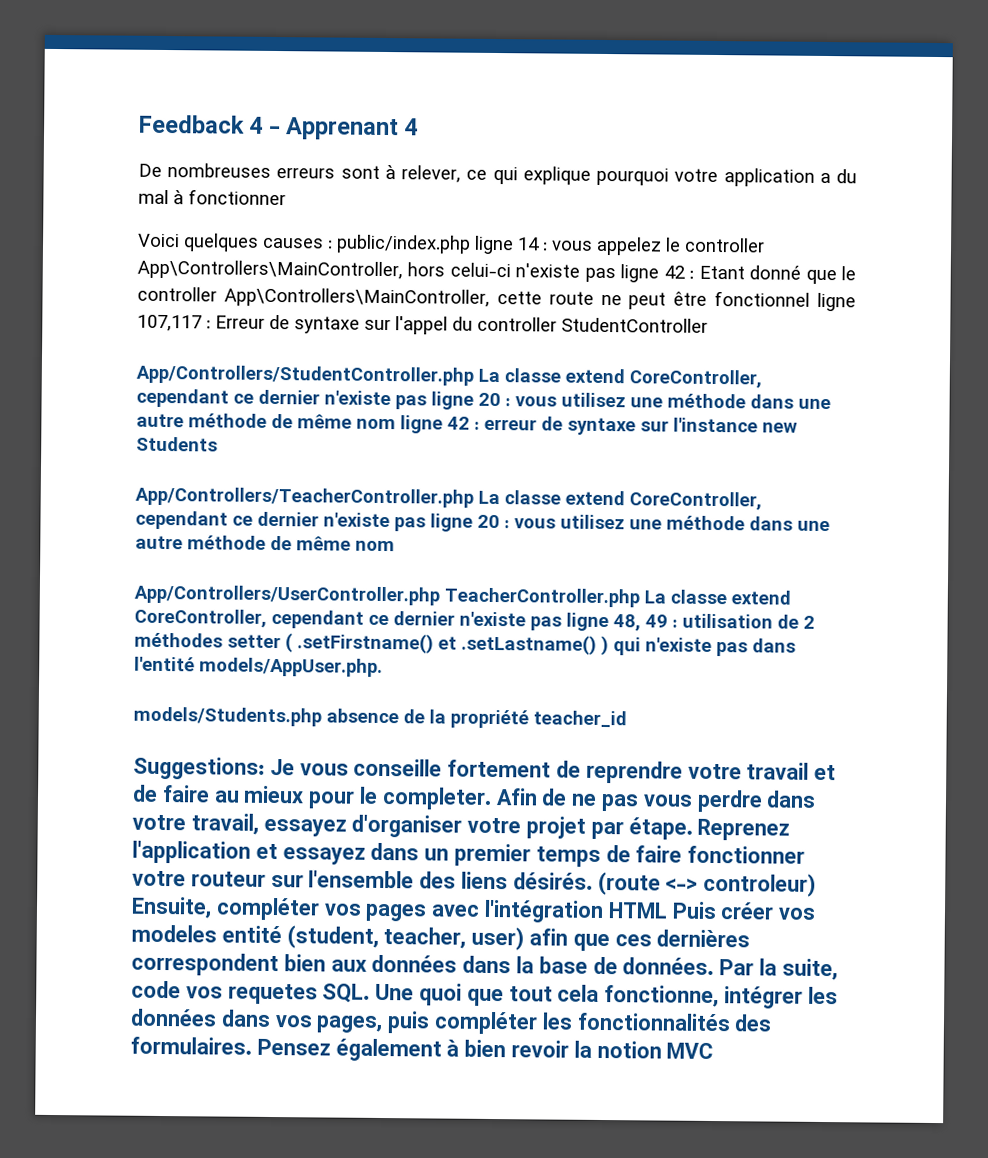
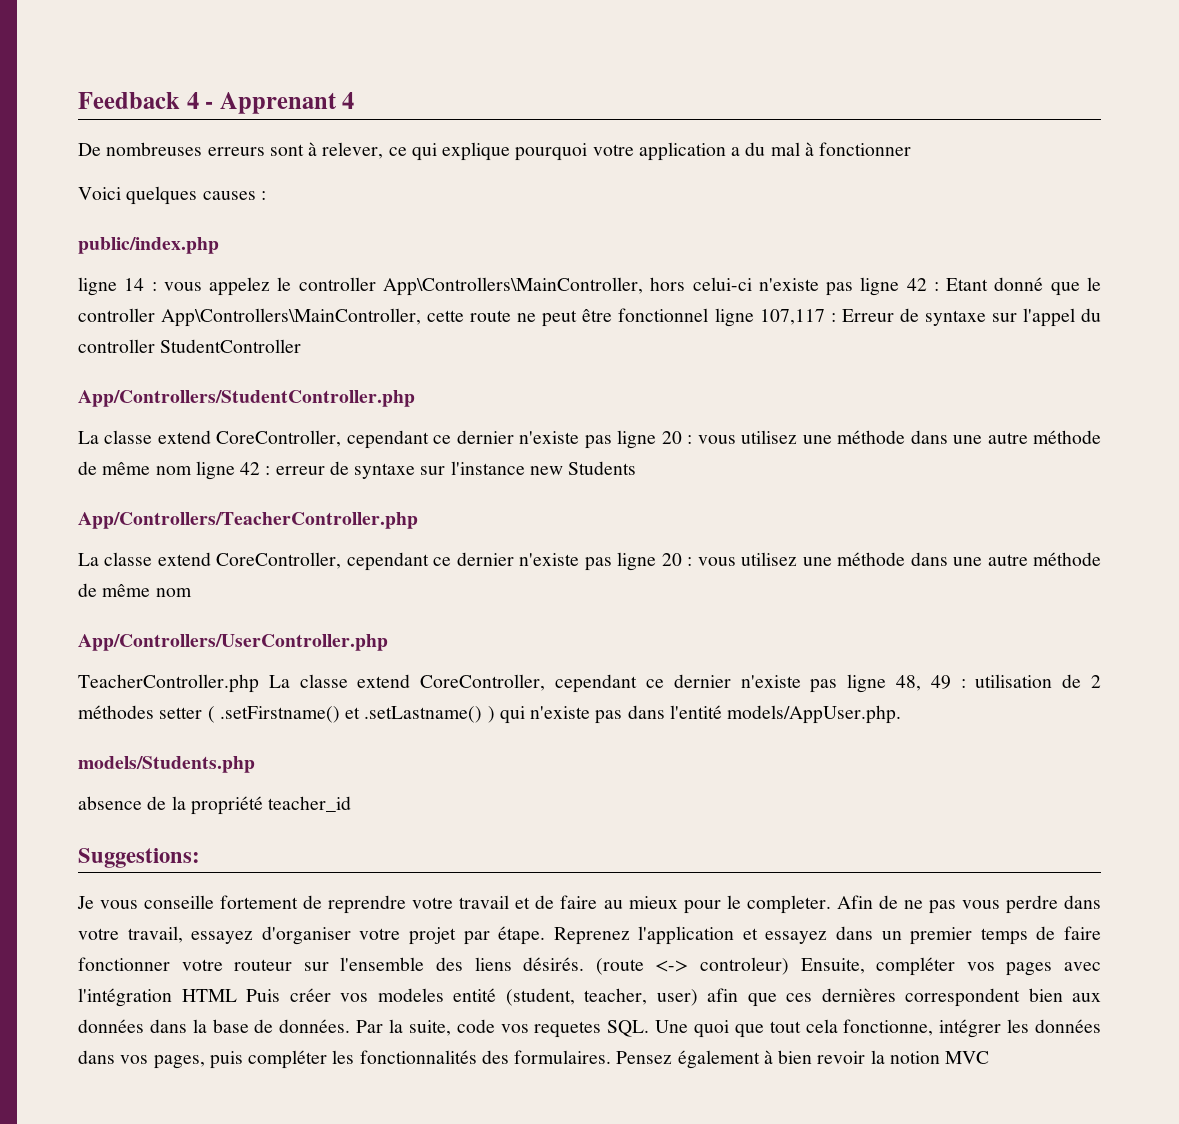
- Voici quelques causes : public/index.php ligne 14 : vous appelez le controller App\Controllers\MainController, hors celui-ci n'existe pas ligne 42 : Etant donné que le controller App\Controllers\MainController, cette route ne peut être fonctionnel ligne 107,117 : Erreur de syntaxe sur l'appel du controller StudentController
+ Voici quelques causes :
+ public/index.php
+ ligne 14 : vous appelez le controller App\Controllers\MainController, hors celui-ci n'existe pas ligne 42 : Etant donné que le controller App\Controllers\MainController, cette route ne peut être fonctionnel ligne 107,117 : Erreur de syntaxe sur l'appel du controller StudentController
- App/Controllers/StudentController.php La classe extend CoreController, cependant ce dernier n'existe pas ligne 20 : vous utilisez une méthode dans une autre méthode de même nom ligne 42 : erreur de syntaxe sur l'instance new Students
+ App/Controllers/StudentController.php
+ La classe extend CoreController, cependant ce dernier n'existe pas ligne 20 : vous utilisez une méthode dans une autre méthode de même nom ligne 42 : erreur de syntaxe sur l'instance new Students
- App/Controllers/TeacherController.php La classe extend CoreController, cependant ce dernier n'existe pas ligne 20 : vous utilisez une méthode dans une autre méthode de même nom
+ App/Controllers/TeacherController.php
+ La classe extend CoreController, cependant ce dernier n'existe pas ligne 20 : vous utilisez une méthode dans une autre méthode de même nom
- App/Controllers/UserController.php TeacherController.php La classe extend CoreController, cependant ce dernier n'existe pas ligne 48, 49 : utilisation de 2 méthodes setter ( .setFirstname() et .setLastname() ) qui n'existe pas dans l'entité models/AppUser.php.
+ App/Controllers/UserController.php
+ TeacherController.php La classe extend CoreController, cependant ce dernier n'existe pas ligne 48, 49 : utilisation de 2 méthodes setter ( .setFirstname() et .setLastname() ) qui n'existe pas dans l'entité models/AppUser.php.
- models/Students.php absence de la propriété teacher_id
+ models/Students.php
+ absence de la propriété teacher_id
- Suggestions: Je vous conseille fortement de reprendre votre travail et de faire au mieux pour le completer.
+ Suggestions:
+ Je vous conseille fortement de reprendre votre travail et de faire au mieux pour le completer.

